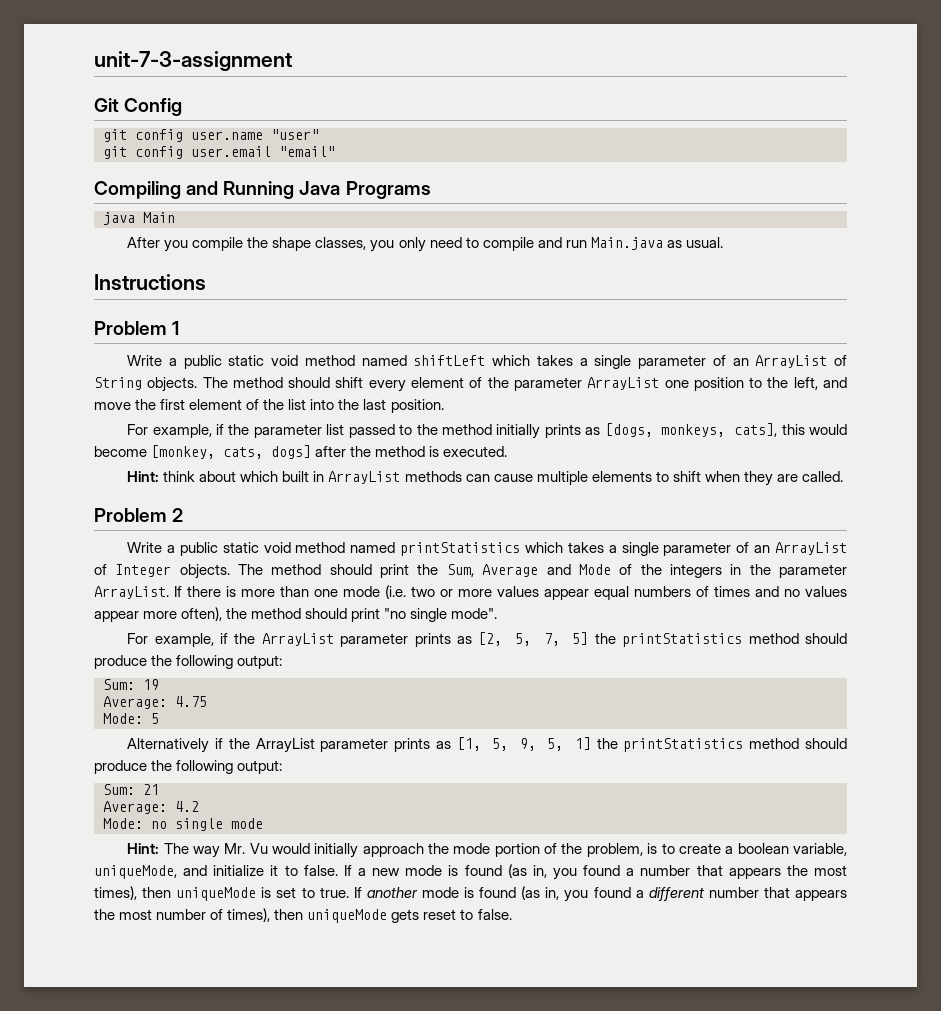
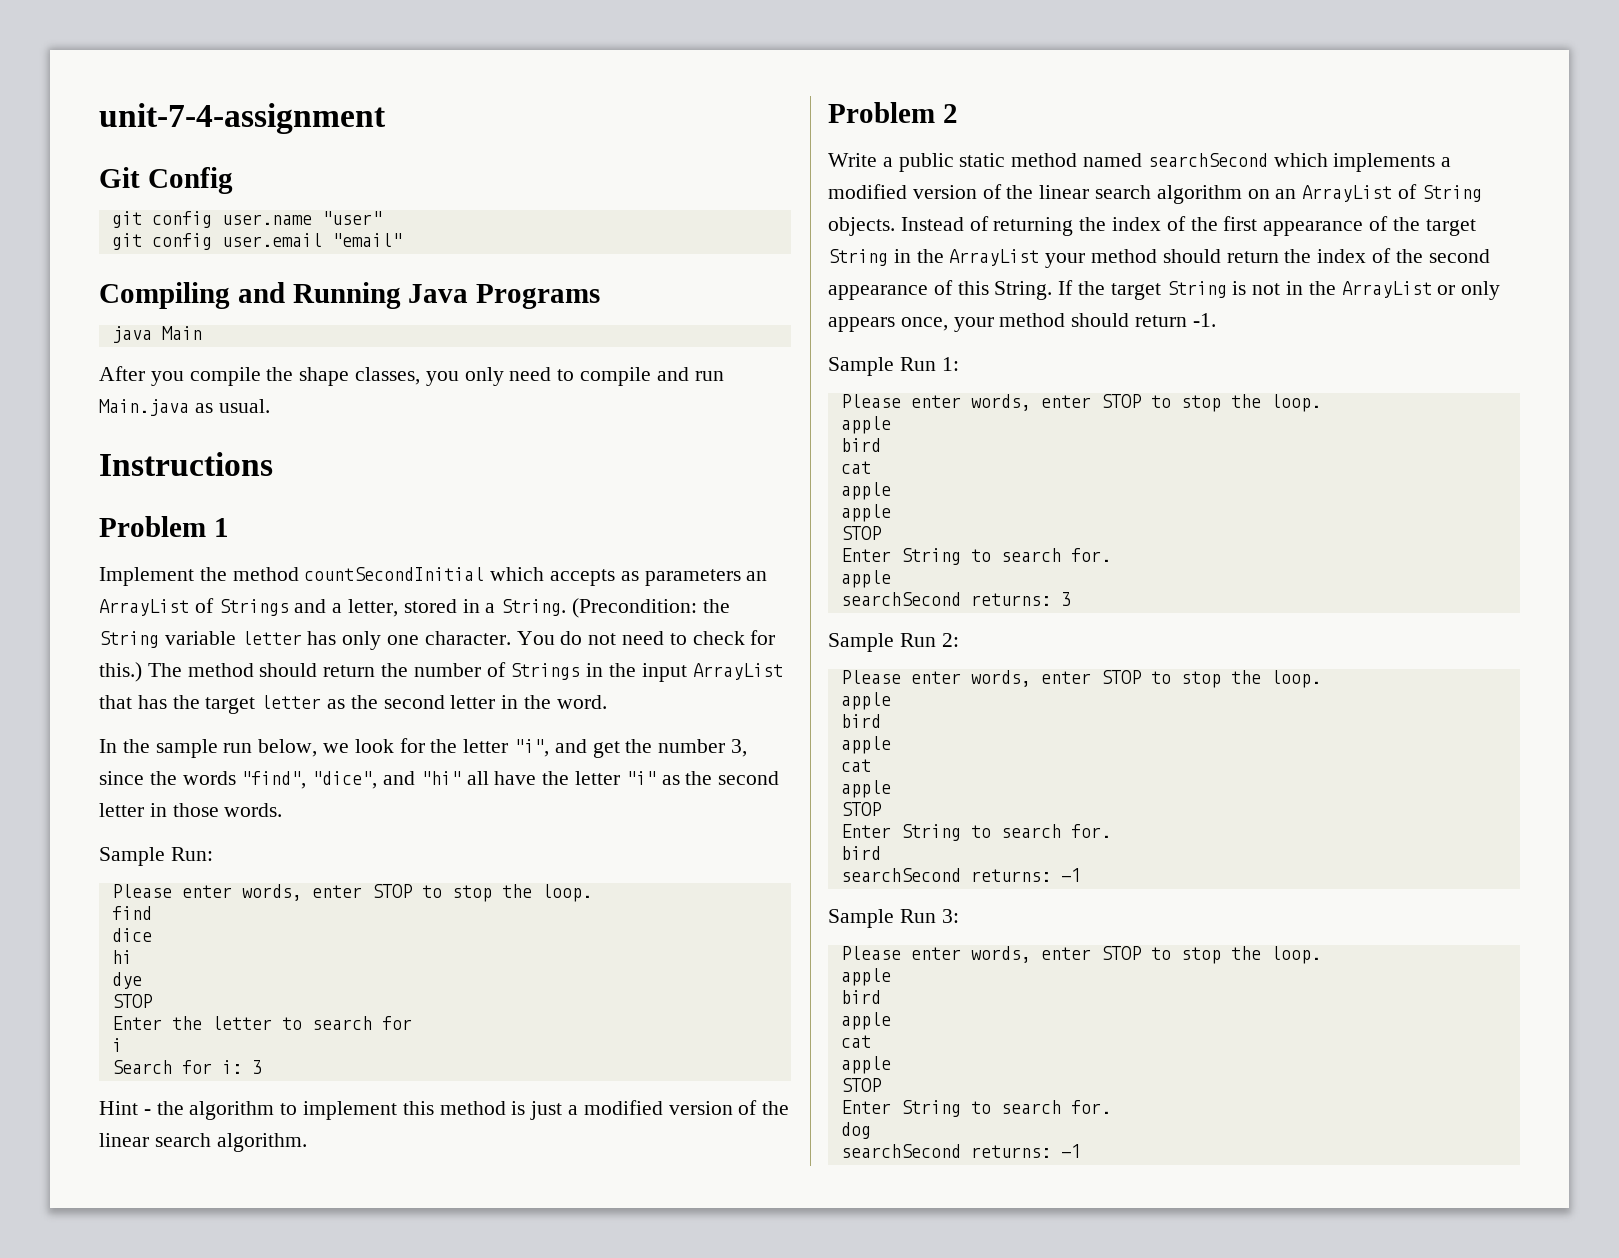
- unit-7-3-assignment
+ unit-7-4-assignment
- Write a public static void method named shiftLeft which takes a single parameter of an ArrayList of String objects. The method should shift every element of the parameter ArrayList one position to the left, and move the first element of the list into the last position.
- For example, if the parameter list passed to the method initially prints as [dogs, monkeys, cats], this would become [monkey, cats, dogs] after the method is executed.
- Hint: think about which built in ArrayList methods can cause multiple elements to shift when they are called.
+ Implement the method countSecondInitial which accepts as parameters an ArrayList of Strings and a letter, stored in a String. (Precondition: the String variable letter has only one character. You do not need to check for this.) The method should return the number of Strings in the input ArrayList that has the target letter as the second letter in the word.
+ In the sample run below, we look for the letter "i", and get the number 3, since the words "find", "dice", and "hi" all have the letter "i" as the second letter in those words.
+ Sample Run:
+ Please enter words, enter STOP to stop the loop.
+ find
+ dice
+ hi
+ dye
+ STOP
+ Enter the letter to search for
+ i
+ Search for i: 3
+ Hint - the algorithm to implement this method is just a modified version of the linear search algorithm.
- Write a public static void method named printStatistics which takes a single parameter of an ArrayList of Integer objects. The method should print the Sum, Average and Mode of the integers in the parameter ArrayList. If there is more than one mode (i.e. two or more values appear equal numbers of times and no values appear more often), the method should print "no single mode".
- For example, if the ArrayList parameter prints as [2, 5, 7, 5] the printStatistics method should produce the following output:
- Sum: 19
- Average: 4.75
- Mode: 5
- Alternatively if the ArrayList parameter prints as [1, 5, 9, 5, 1] the printStatistics method should produce the following output:
- Sum: 21
- Average: 4.2
- Mode: no single mode
- Hint: The way Mr. Vu would initially approach the mode portion of the problem, is to create a boolean variable, uniqueMode, and initialize it to false. If a new mode is found (as in, you found a number that appears the most times), then uniqueMode is set to true. If another mode is found (as in, you found a different number that appears the most number of times), then uniqueMode gets reset to false.
+ Write a public static method named searchSecond which implements a modified version of the linear search algorithm on an ArrayList of String objects. Instead of returning the index of the first appearance of the target String in the ArrayList your method should return the index of the second appearance of this String. If the target String is not in the ArrayList or only appears once, your method should return -1.
+ Sample Run 1:
+ Please enter words, enter STOP to stop the loop.
+ apple
+ bird
+ cat
+ apple
+ apple
+ STOP
+ Enter String to search for.
+ apple
+ searchSecond returns: 3
+ Sample Run 2:
+ Please enter words, enter STOP to stop the loop.
+ apple
+ bird
+ apple
+ cat
+ apple
+ STOP
+ Enter String to search for.
+ bird
+ searchSecond returns: -1
+ Sample Run 3:
+ Please enter words, enter STOP to stop the loop.
+ apple
+ bird
+ apple
+ cat
+ apple
+ STOP
+ Enter String to search for.
+ dog
+ searchSecond returns: -1

